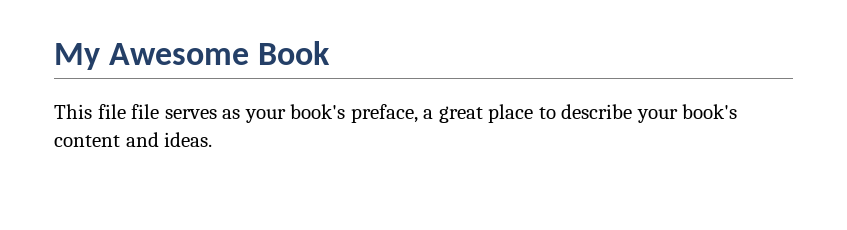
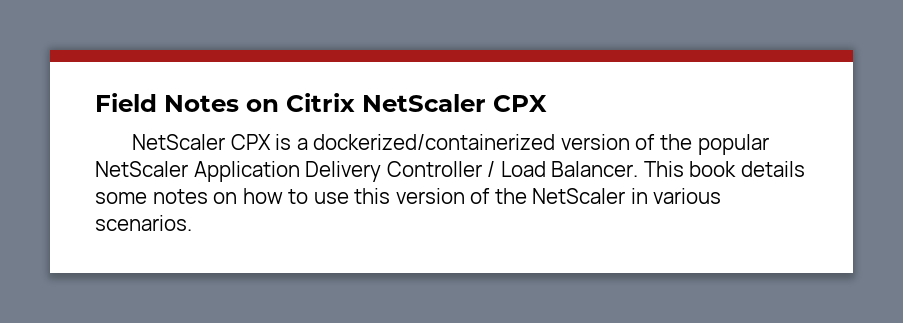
- My Awesome Book
- This file file serves as your book's preface, a great place to describe your book's content and ideas.
+ Field Notes on Citrix NetScaler CPX
+ NetScaler CPX is a dockerized/containerized version of the popular NetScaler Application Delivery Controller / Load Balancer. This book details some notes on how to use this version of the NetScaler in various scenarios.

